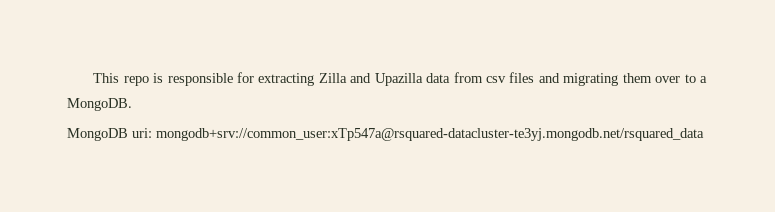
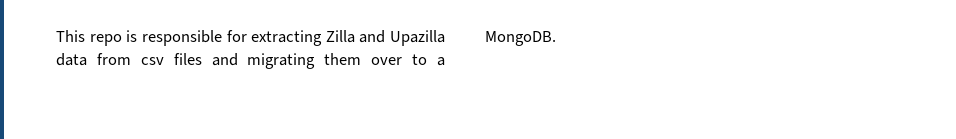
- MongoDB uri: mongodb+srv://common_user:xTp547a@rsquared-datacluster-te3yj.mongodb.net/rsquared_data

